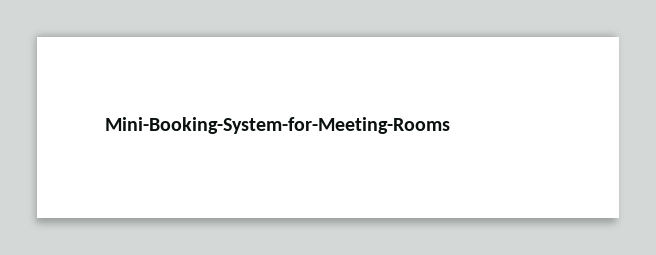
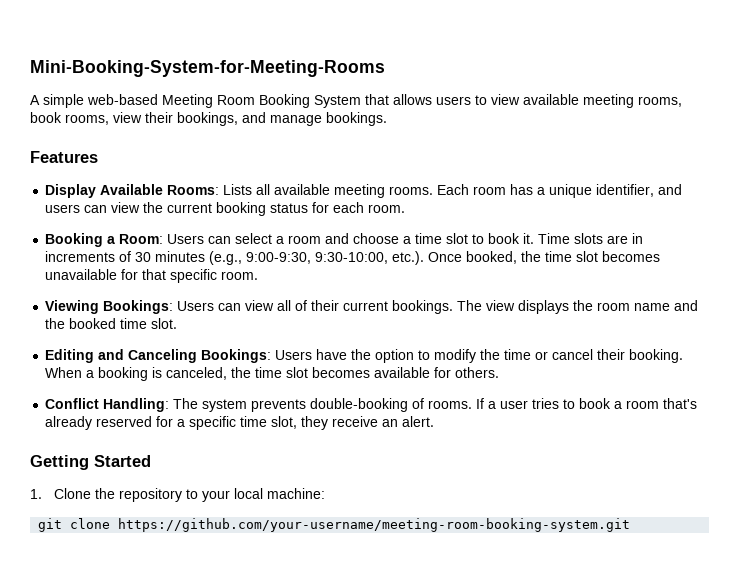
+ A simple web-based Meeting Room Booking System that allows users to view available meeting rooms, book rooms, view their bookings, and manage bookings.
+ Features
+ Display Available Rooms: Lists all available meeting rooms. Each room has a unique identifier, and users can view the current booking status for each room.
+ Booking a Room: Users can select a room and choose a time slot to book it. Time slots are in increments of 30 minutes (e.g., 9:00-9:30, 9:30-10:00, etc.). Once booked, the time slot becomes unavailable for that specific room.
+ Viewing Bookings: Users can view all of their current bookings. The view displays the room name and the booked time slot.
+ Editing and Canceling Bookings: Users have the option to modify the time or cancel their booking. When a booking is canceled, the time slot becomes available for others.
+ Conflict Handling: The system prevents double-booking of rooms. If a user tries to book a room that's already reserved for a specific time slot, they receive an alert.
+ Getting Started
+ 1. Clone the repository to your local machine:
+ git clone https://github.com/your-username/meeting-room-booking-system.git

